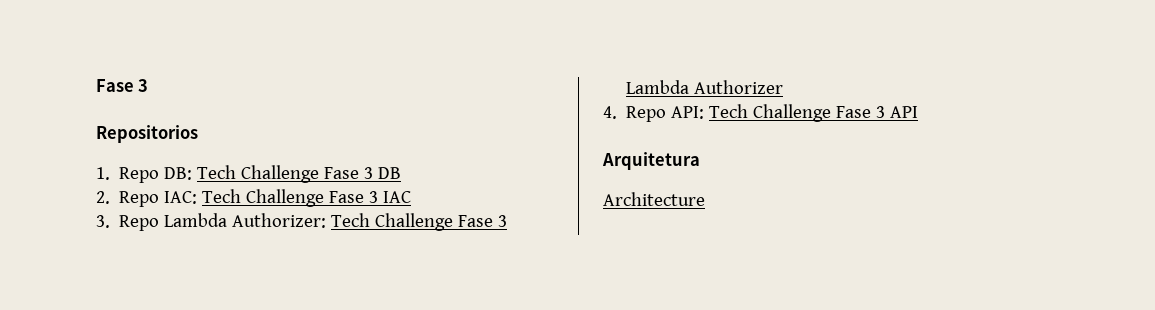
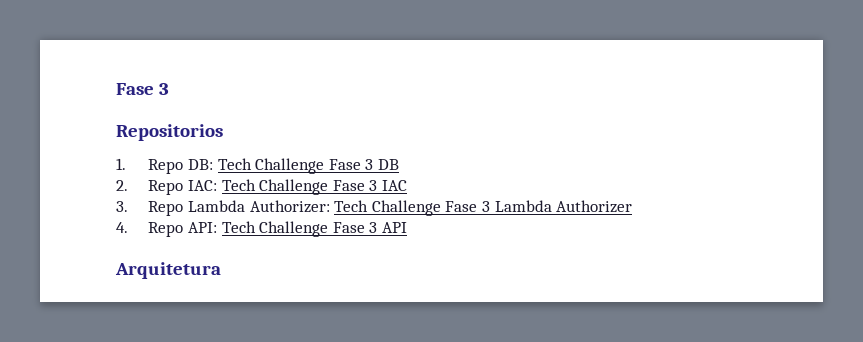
- Architecture

